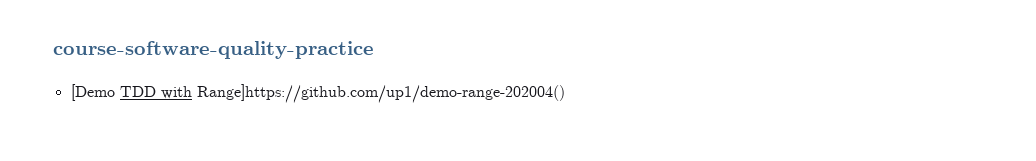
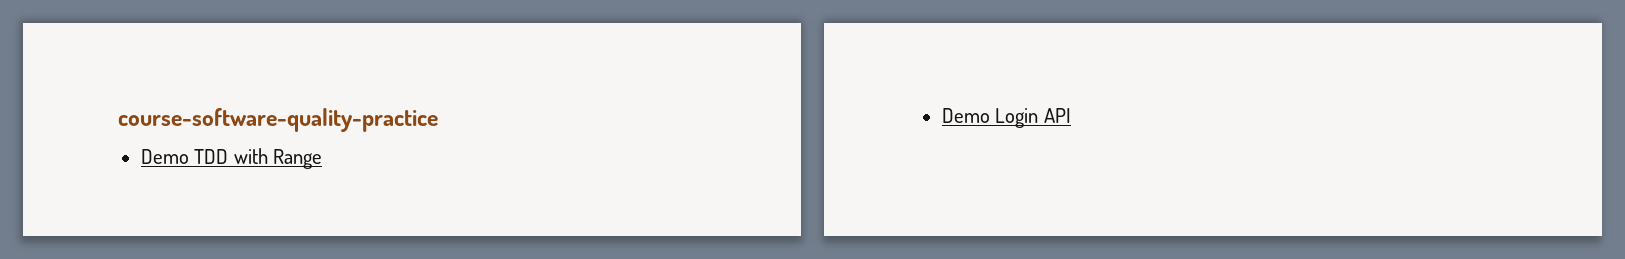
- [Demo TDD with Range]https://github.com/up1/demo-range-202004()
+ Demo TDD with Range
+ Demo Login API

